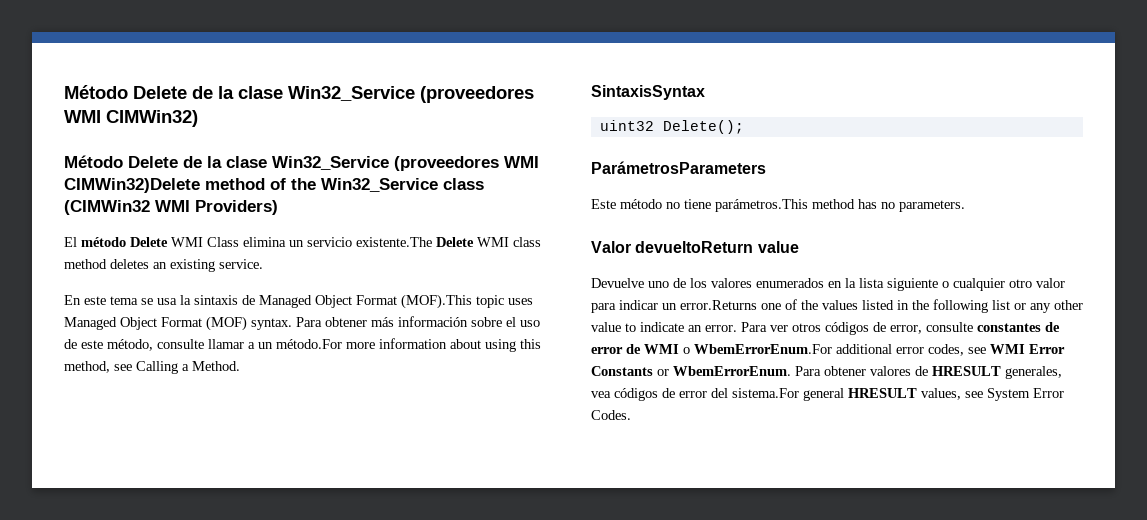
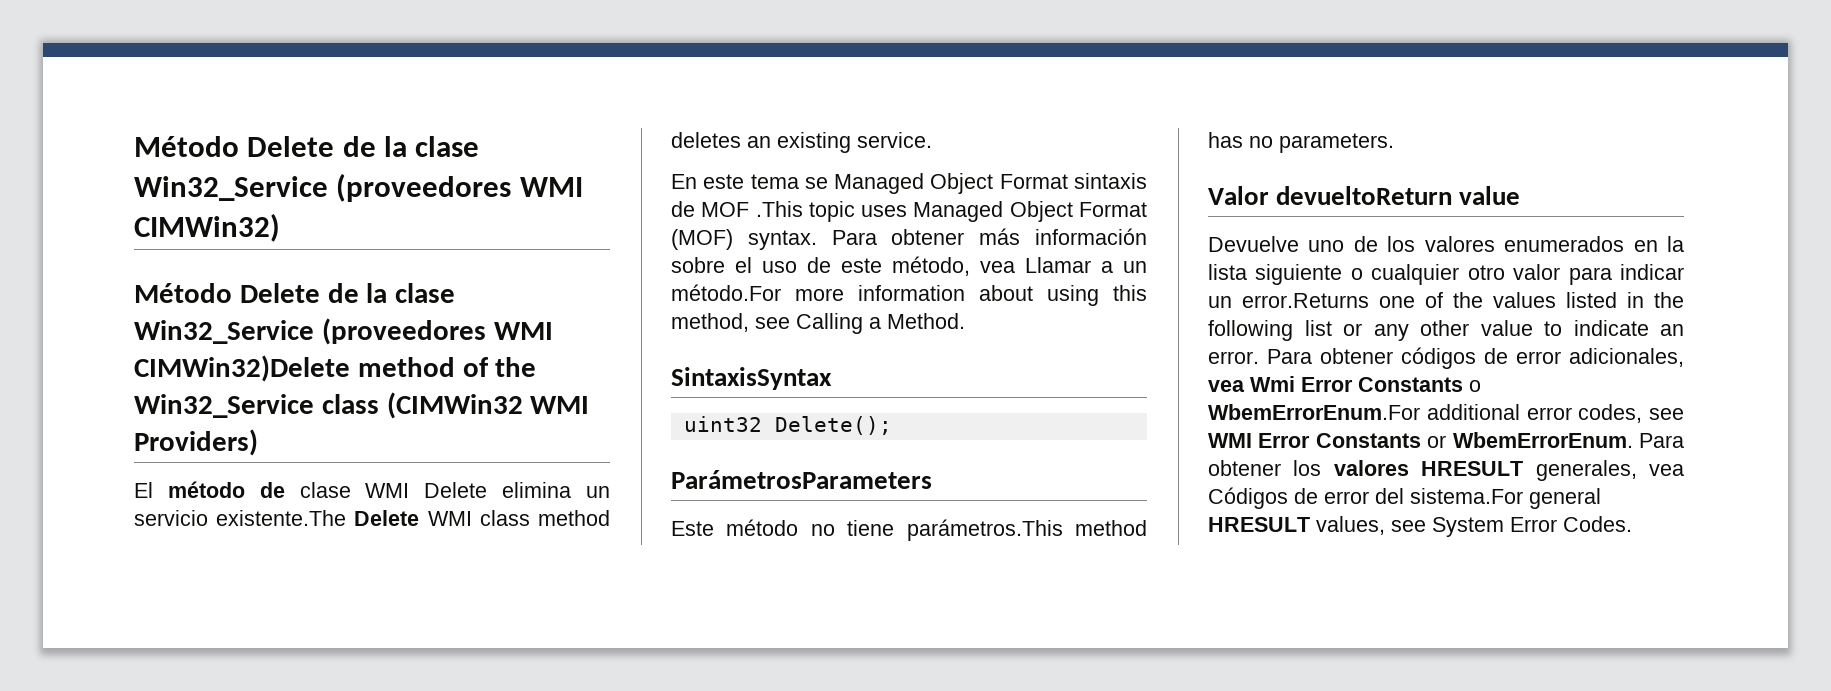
- El método Delete WMI Class elimina un servicio existente.The Delete WMI class method deletes an existing service.
+ El método de clase WMI Delete elimina un servicio existente.The Delete WMI class method deletes an existing service.
- En este tema se usa la sintaxis de Managed Object Format (MOF).This topic uses Managed Object Format (MOF) syntax.
+ En este tema se Managed Object Format sintaxis de MOF .This topic uses Managed Object Format (MOF) syntax.
- Para obtener más información sobre el uso de este método, consulte llamar a un método.For more information about using this method, see Calling a Method.
+ Para obtener más información sobre el uso de este método, vea Llamar a un método.For more information about using this method, see Calling a Method.
- Para ver otros códigos de error, consulte constantes de error de WMI o WbemErrorEnum.For additional error codes, see WMI Error Constants or WbemErrorEnum.
+ Para obtener códigos de error adicionales, vea Wmi Error Constants o WbemErrorEnum.For additional error codes, see WMI Error Constants or WbemErrorEnum.
- Para obtener valores de HRESULT generales, vea códigos de error del sistema.For general HRESULT values, see System Error Codes.
+ Para obtener los valores HRESULT generales, vea Códigos de error del sistema.For general HRESULT values, see System Error Codes.

